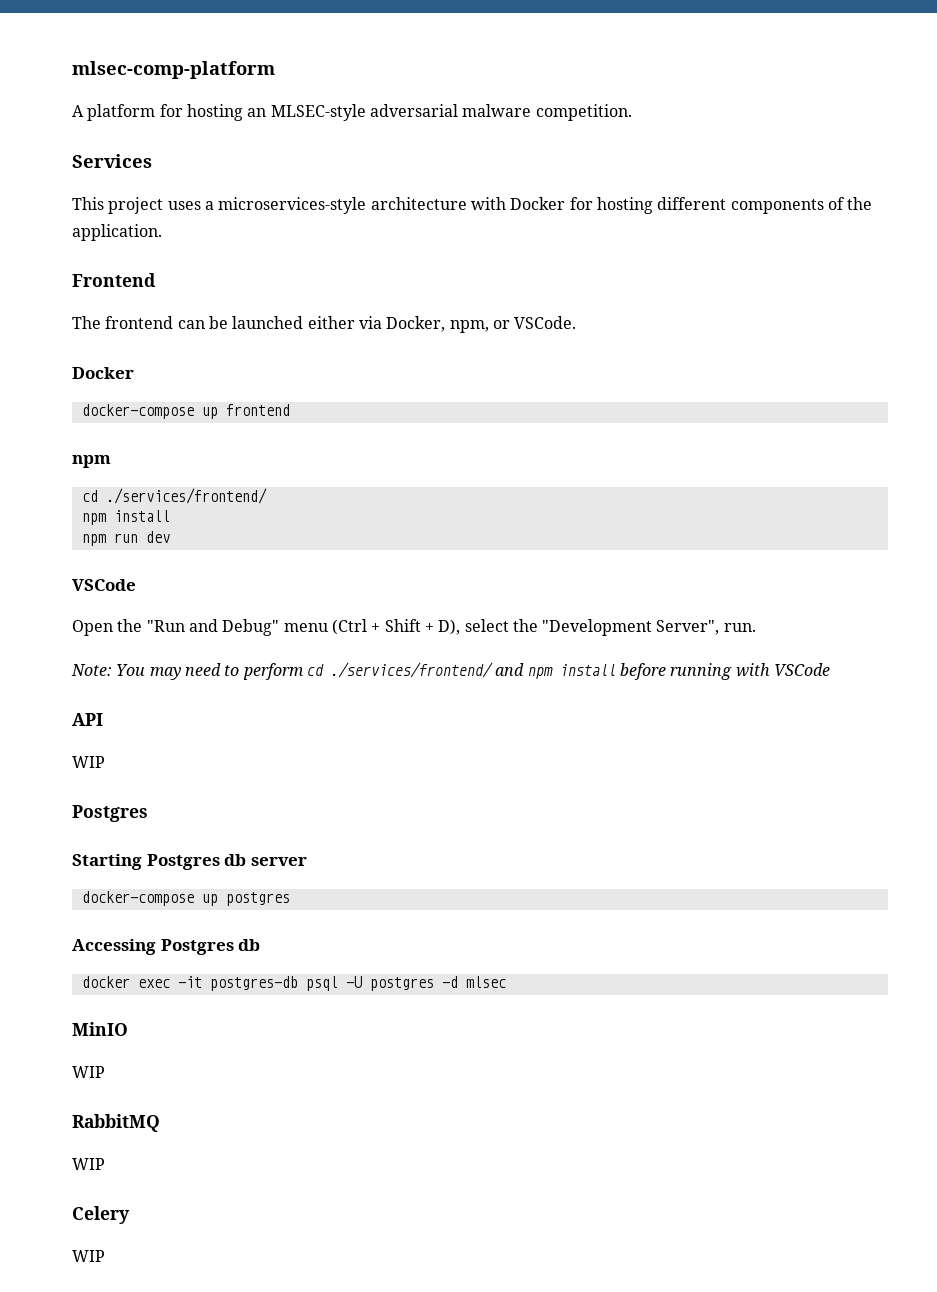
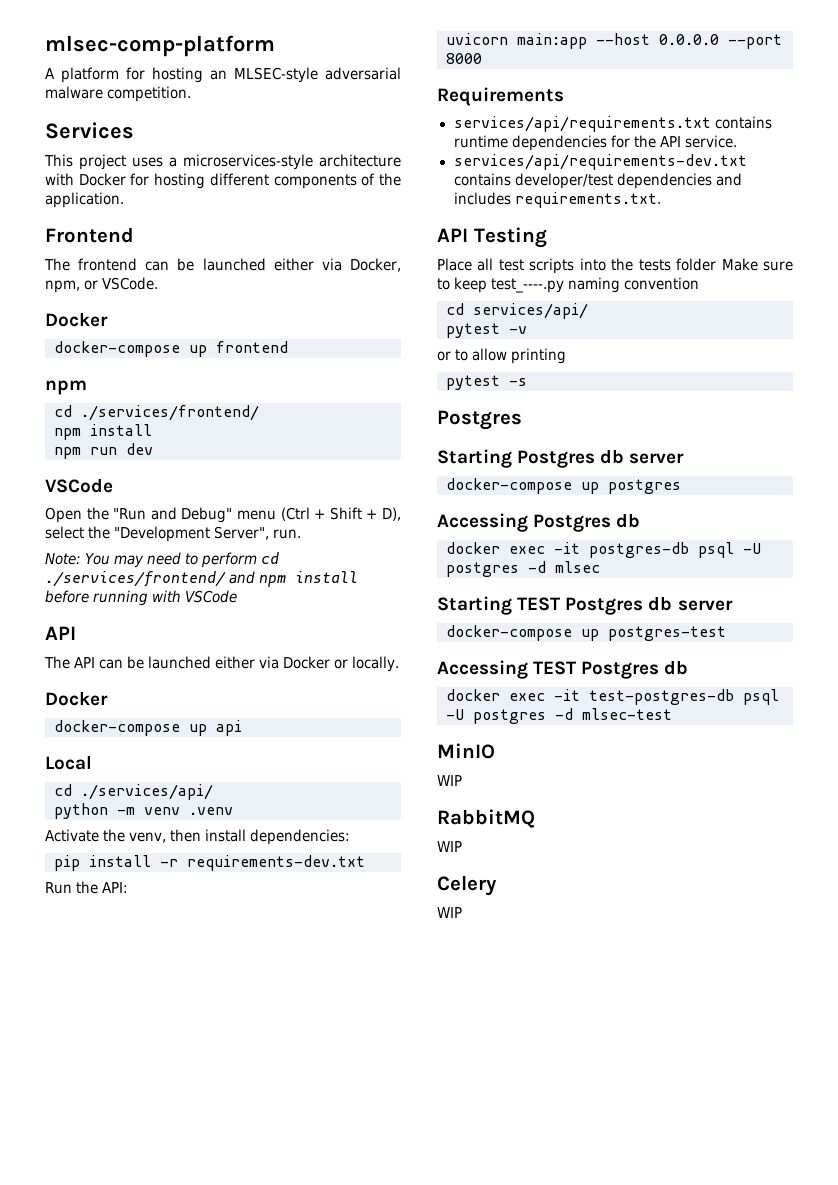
  Note: You may need to perform cd ./services/frontend/ and npm install before running with VSCode
  API
- WIP
+ The API can be launched either via Docker or locally.
+ Docker
+ docker-compose up api
+ Local
+ cd ./services/api/
+ python -m venv .venv
+ Activate the venv, then install dependencies:
+ pip install -r requirements-dev.txt
+ Run the API:
+ uvicorn main:app --host 0.0.0.0 --port 8000
+ Requirements
+ services/api/requirements.txt contains runtime dependencies for the API service.
+ services/api/requirements-dev.txt contains developer/test dependencies and includes requirements.txt.
+ API Testing
+ Place all test scripts into the tests folder Make sure to keep test_----.py naming convention
+ cd services/api/
+ pytest -v
+ or to allow printing
+ pytest -s
+ Starting TEST Postgres db server
+ docker-compose up postgres-test
+ Accessing TEST Postgres db
+ docker exec -it test-postgres-db psql -U postgres -d mlsec-test

